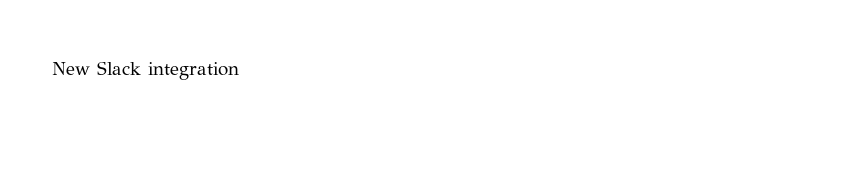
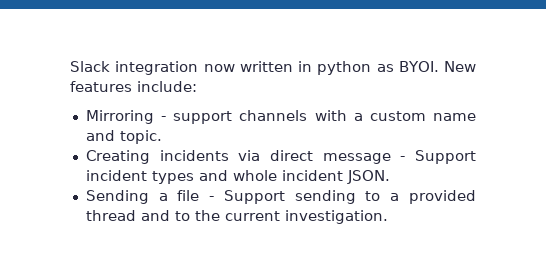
- New Slack integration
+ Slack integration now written in python as BYOI. New features include:
+ Mirroring - support channels with a custom name and topic.
+ Creating incidents via direct message - Support incident types and whole incident JSON.
+ Sending a file - Support sending to a provided thread and to the current investigation.

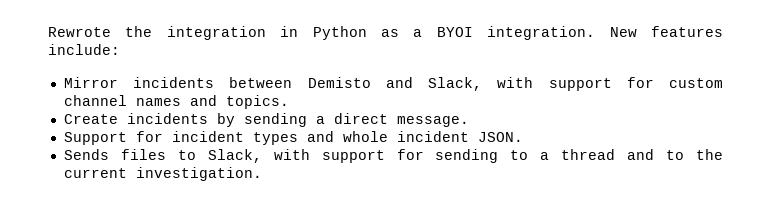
- Slack integration now written in python as BYOI. New features include:
- Mirroring - support channels with a custom name and topic.
- Creating incidents via direct message - Support incident types and whole incident JSON.
+ Rewrote the integration in Python as a BYOI integration. New features include:
+ Mirror incidents between Demisto and Slack, with support for custom channel names and topics.
+ Create incidents by sending a direct message.
+ Support for incident types and whole incident JSON.
- Sending a file - Support sending to a provided thread and to the current investigation.
+ Sends files to Slack, with support for sending to a thread and to the current investigation.

